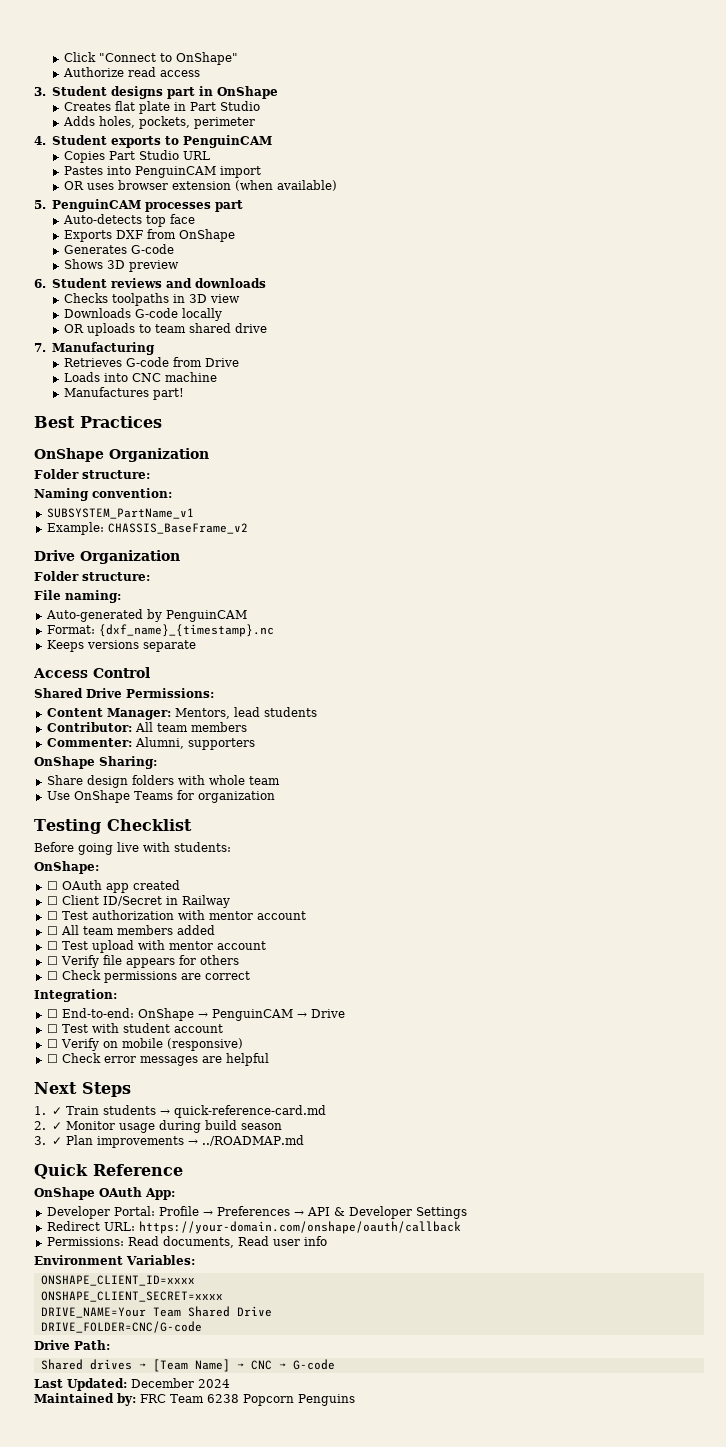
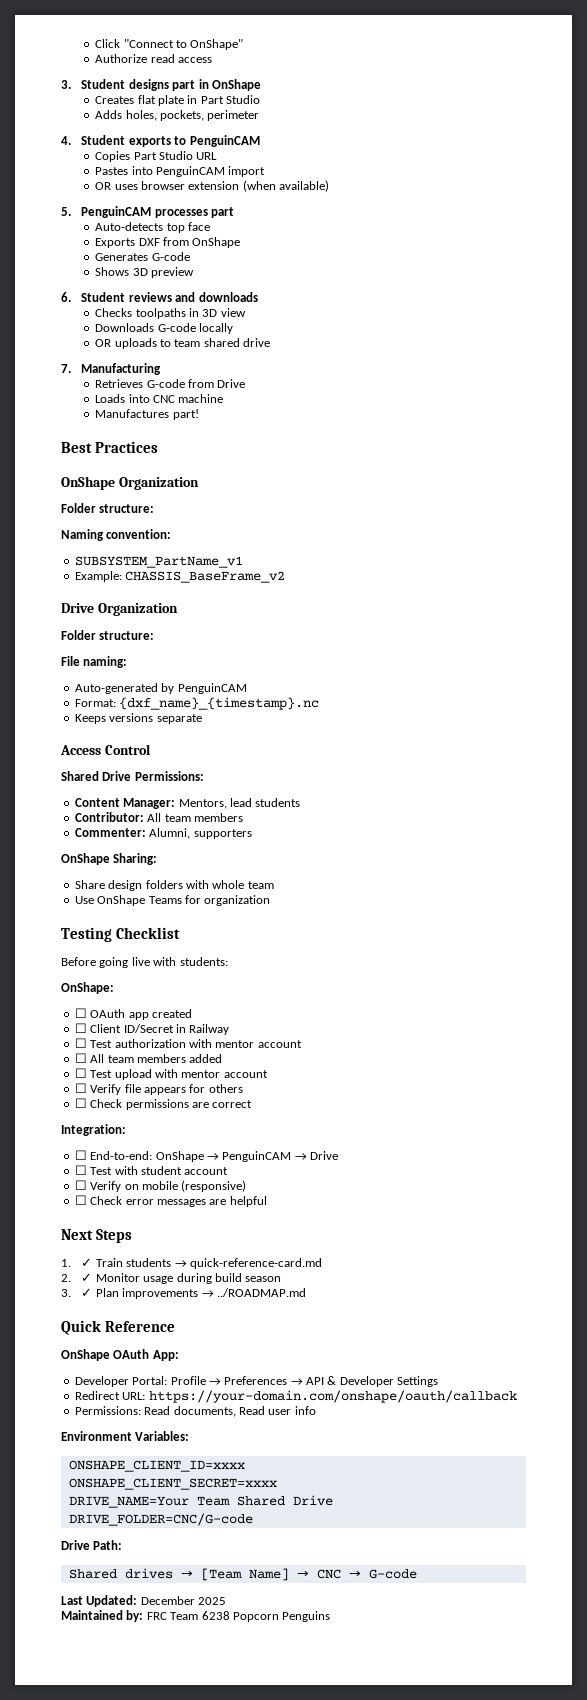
- Last Updated: December 2024
+ Last Updated: December 2025

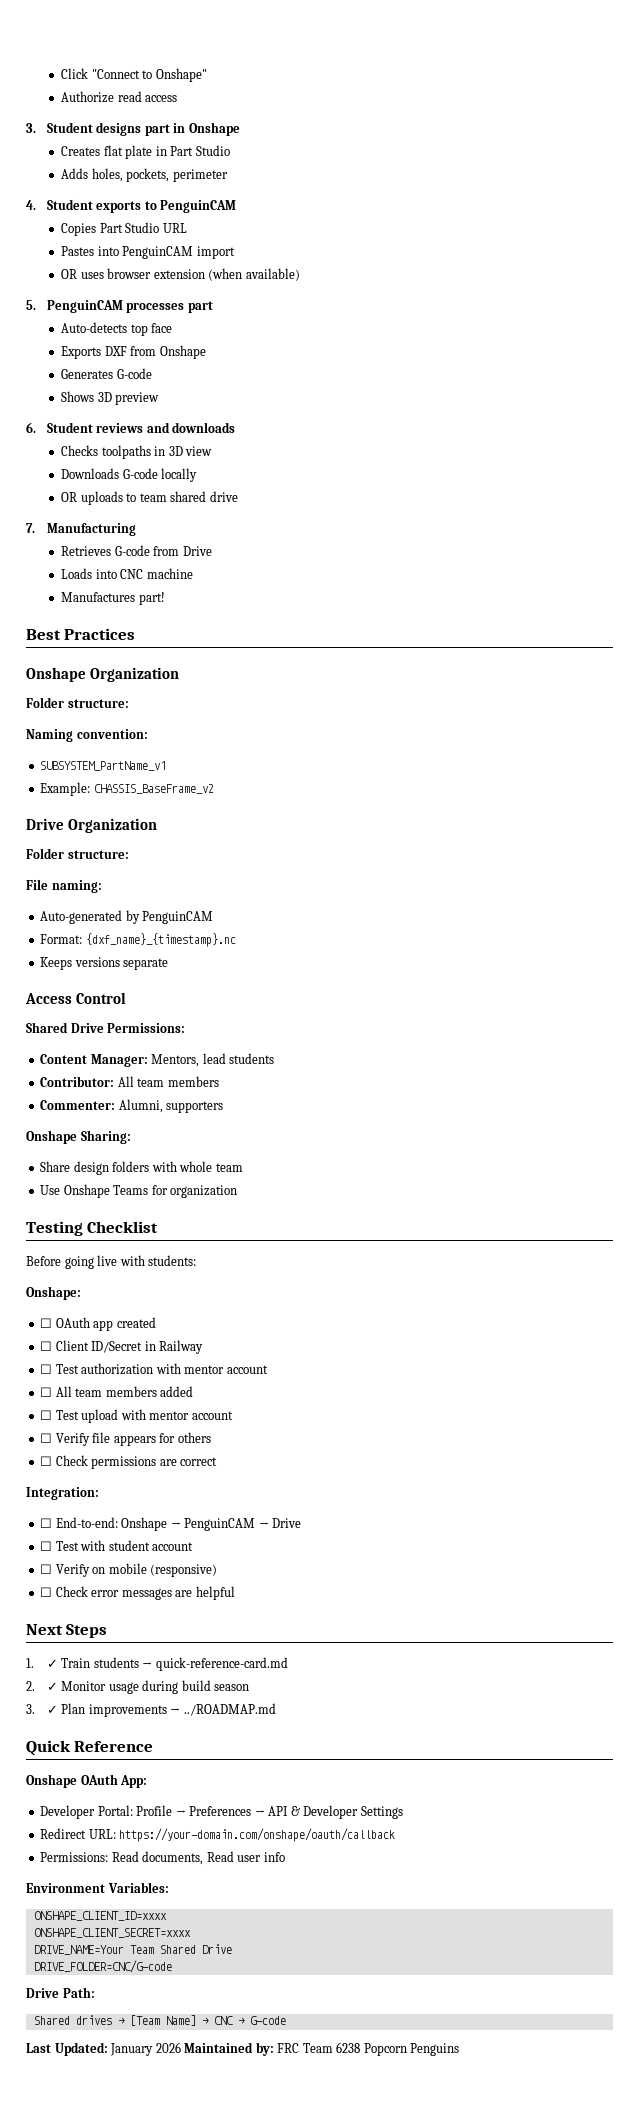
- Click "Connect to OnShape"
+ Click "Connect to Onshape"
- 3. Student designs part in OnShape
+ 3. Student designs part in Onshape
- Exports DXF from OnShape
+ Exports DXF from Onshape
- OnShape Organization
+ Onshape Organization
- OnShape Sharing:
+ Onshape Sharing:
- Use OnShape Teams for organization
+ Use Onshape Teams for organization
- OnShape:
+ Onshape:
- ☐ End-to-end: OnShape → PenguinCAM → Drive
+ ☐ End-to-end: Onshape → PenguinCAM → Drive
- OnShape OAuth App:
+ Onshape OAuth App:
- Last Updated: December 2025
- Maintained by: FRC Team 6238 Popcorn Penguins
+ Last Updated: January 2026 Maintained by: FRC Team 6238 Popcorn Penguins

